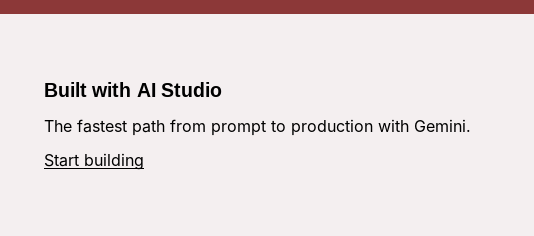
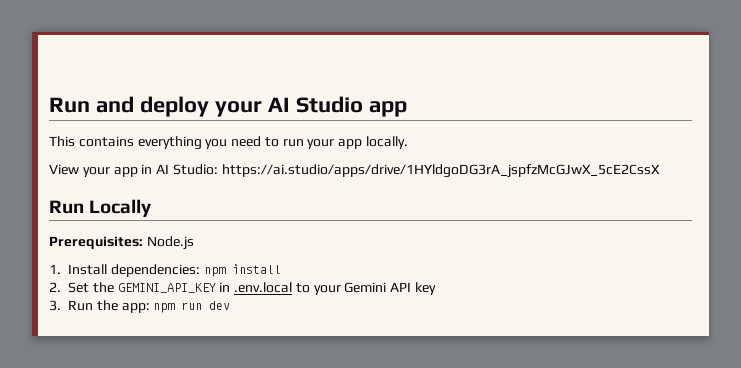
- Built with AI Studio
- The fastest path from prompt to production with Gemini.
- Start building
+ Run and deploy your AI Studio app
+ This contains everything you need to run your app locally.
+ View your app in AI Studio: https://ai.studio/apps/drive/1HYldgoDG3rA_jspfzMcGJwX_5cE2CssX
+ Run Locally
+ Prerequisites: Node.js
+ 1. Install dependencies: npm install
+ 2. Set the GEMINI_API_KEY in .env.local to your Gemini API key
+ 3. Run the app: npm run dev

